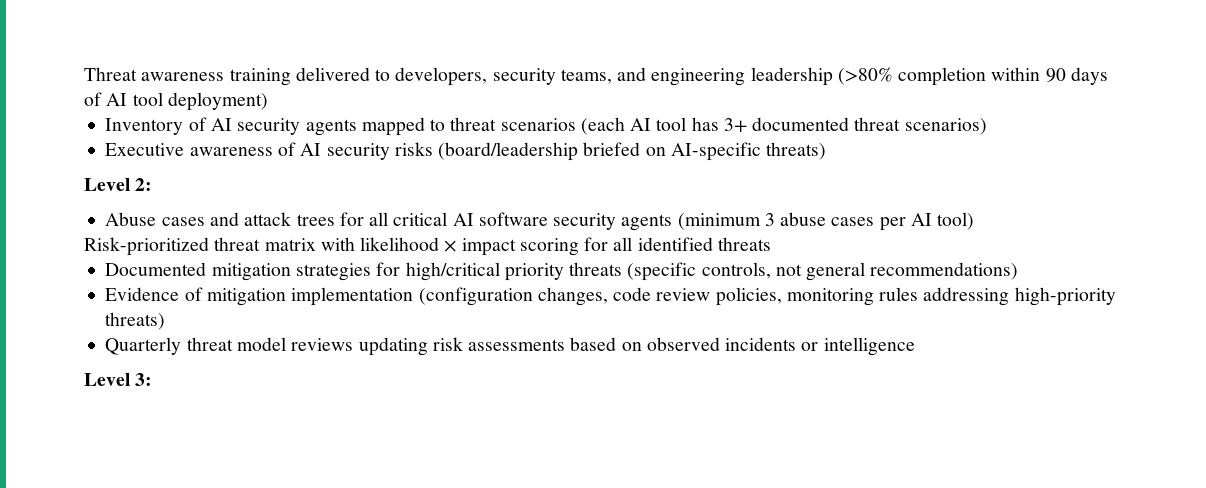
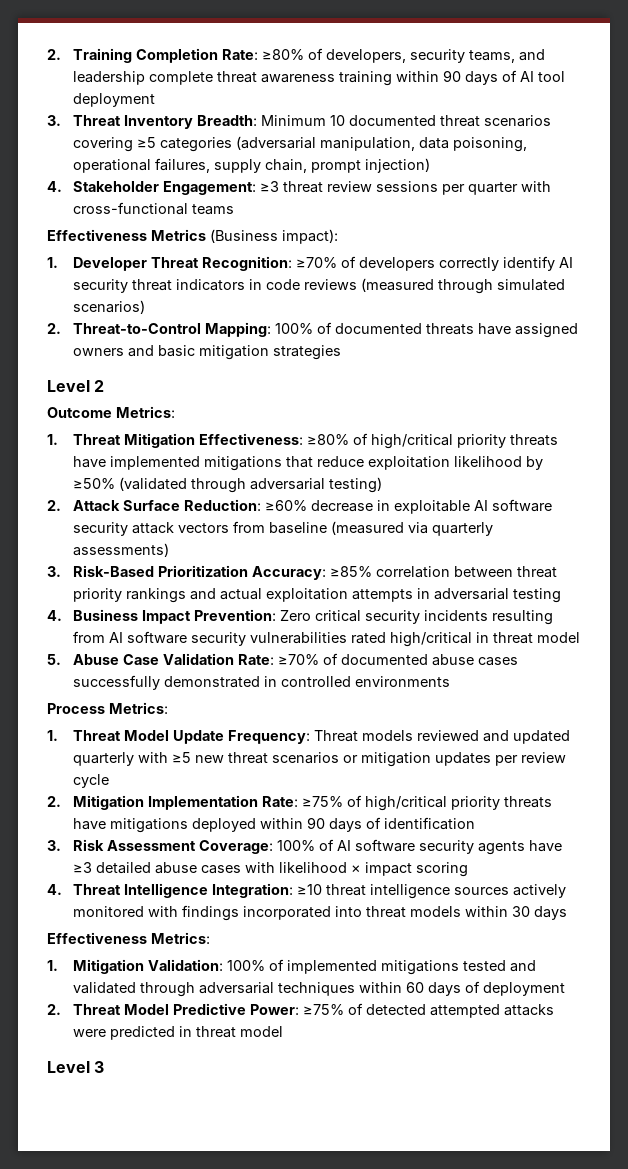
- Threat awareness training delivered to developers, security teams, and engineering leadership (>80% completion within 90 days of AI tool deployment)
- Inventory of AI security agents mapped to threat scenarios (each AI tool has 3+ documented threat scenarios)
- Executive awareness of AI security risks (board/leadership briefed on AI-specific threats)
- Level 2:
- Abuse cases and attack trees for all critical AI software security agents (minimum 3 abuse cases per AI tool)
- Risk-prioritized threat matrix with likelihood × impact scoring for all identified threats
- Documented mitigation strategies for high/critical priority threats (specific controls, not general recommendations)
- Evidence of mitigation implementation (configuration changes, code review policies, monitoring rules addressing high-priority threats)
- Quarterly threat model reviews updating risk assessments based on observed incidents or intelligence
- Level 3:
+ 2. Training Completion Rate: ≥80% of developers, security teams, and leadership complete threat awareness training within 90 days of AI tool deployment
+ 3. Threat Inventory Breadth: Minimum 10 documented threat scenarios covering ≥5 categories (adversarial manipulation, data poisoning, operational failures, supply chain, prompt injection)
+ 4. Stakeholder Engagement: ≥3 threat review sessions per quarter with cross-functional teams
+ Effectiveness Metrics (Business impact):
+ 1. Developer Threat Recognition: ≥70% of developers correctly identify AI security threat indicators in code reviews (measured through simulated scenarios)
+ 2. Threat-to-Control Mapping: 100% of documented threats have assigned owners and basic mitigation strategies
+ Level 2
+ Outcome Metrics:
+ 1. Threat Mitigation Effectiveness: ≥80% of high/critical priority threats have implemented mitigations that reduce exploitation likelihood by ≥50% (validated through adversarial testing)
+ 2. Attack Surface Reduction: ≥60% decrease in exploitable AI software security attack vectors from baseline (measured via quarterly assessments)
+ 3. Risk-Based Prioritization Accuracy: ≥85% correlation between threat priority rankings and actual exploitation attempts in adversarial testing
+ 4. Business Impact Prevention: Zero critical security incidents resulting from AI software security vulnerabilities rated high/critical in threat model
+ 5. Abuse Case Validation Rate: ≥70% of documented abuse cases successfully demonstrated in controlled environments
+ Process Metrics:
+ 1. Threat Model Update Frequency: Threat models reviewed and updated quarterly with ≥5 new threat scenarios or mitigation updates per review cycle
+ 2. Mitigation Implementation Rate: ≥75% of high/critical priority threats have mitigations deployed within 90 days of identification
+ 3. Risk Assessment Coverage: 100% of AI software security agents have ≥3 detailed abuse cases with likelihood × impact scoring
+ 4. Threat Intelligence Integration: ≥10 threat intelligence sources actively monitored with findings incorporated into threat models within 30 days
+ Effectiveness Metrics:
+ 1. Mitigation Validation: 100% of implemented mitigations tested and validated through adversarial techniques within 60 days of deployment
+ 2. Threat Model Predictive Power: ≥75% of detected attempted attacks were predicted in threat model
+ Level 3

